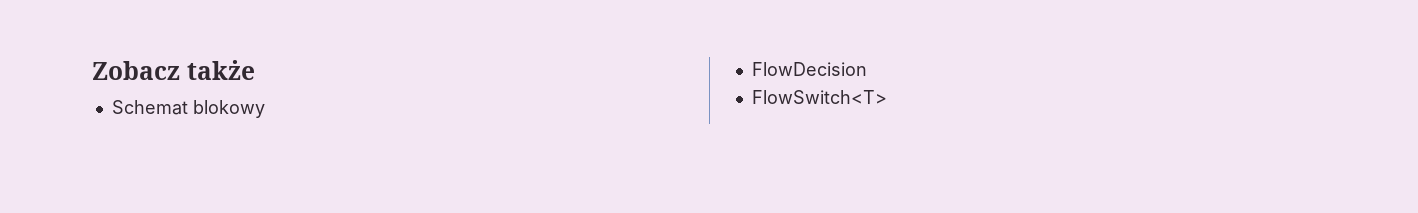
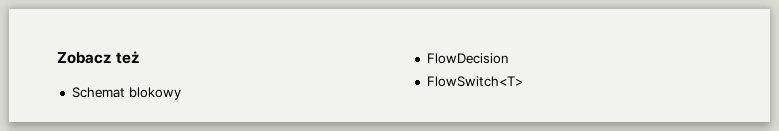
- Zobacz także
+ Zobacz też

